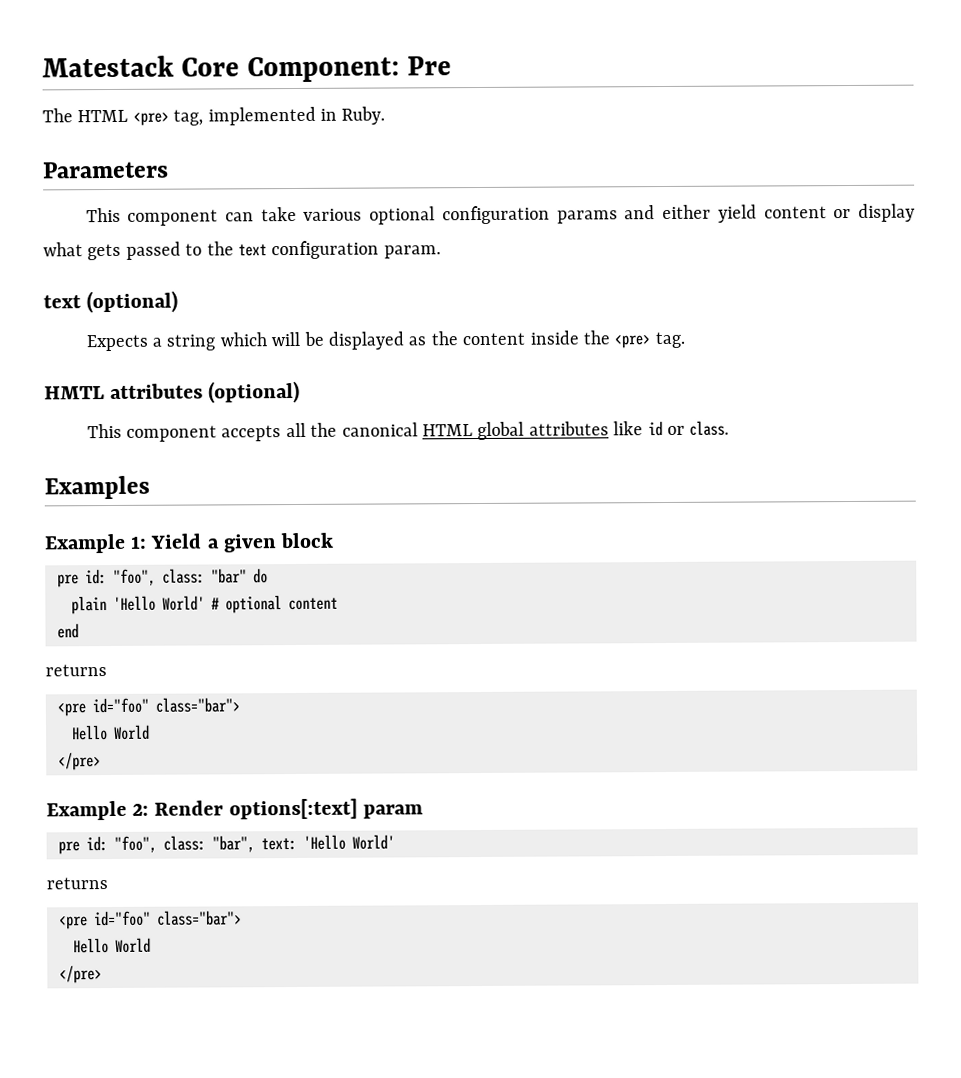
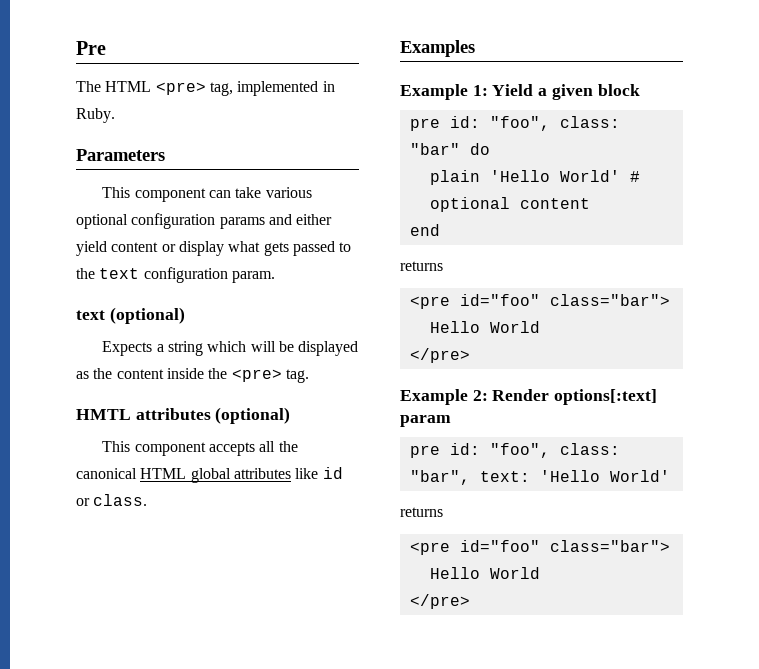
- Matestack Core Component: Pre
+ Pre

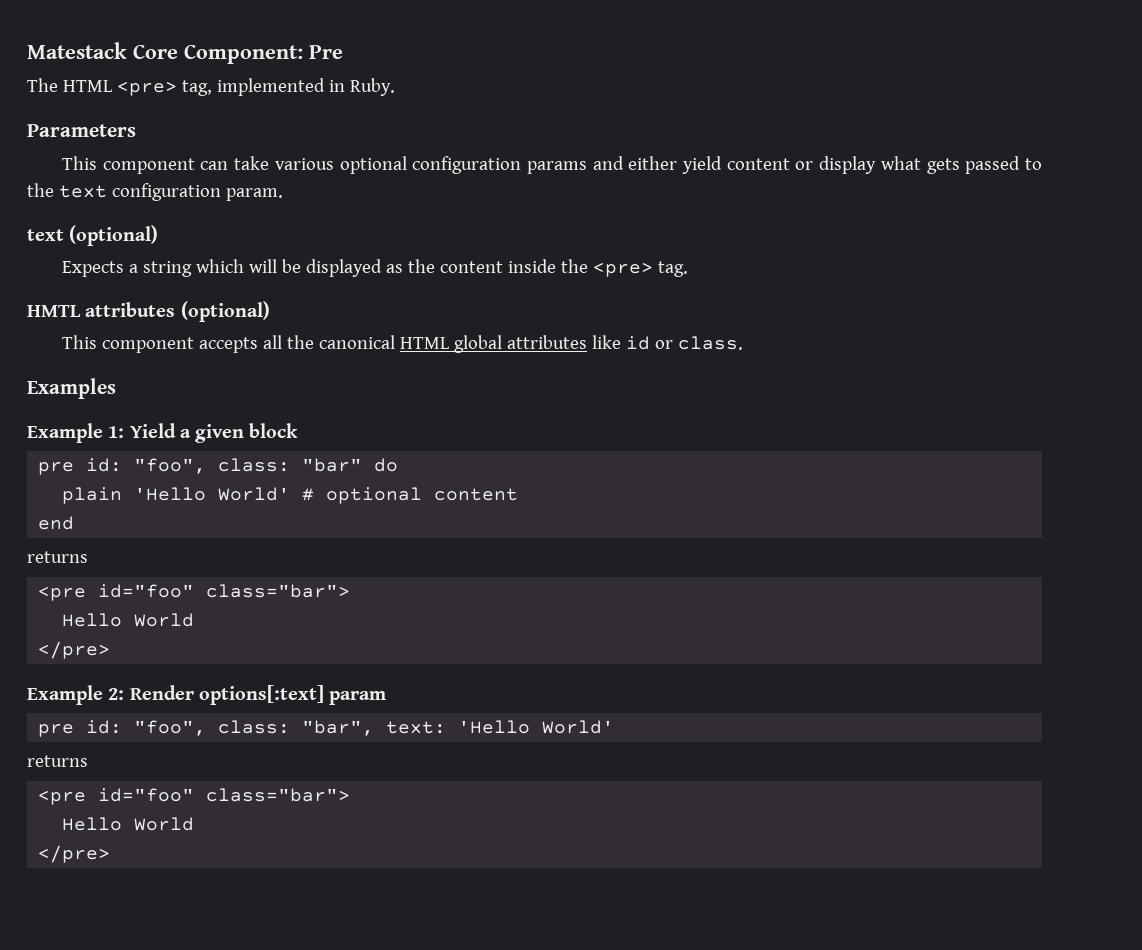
- Pre
+ Matestack Core Component: Pre

